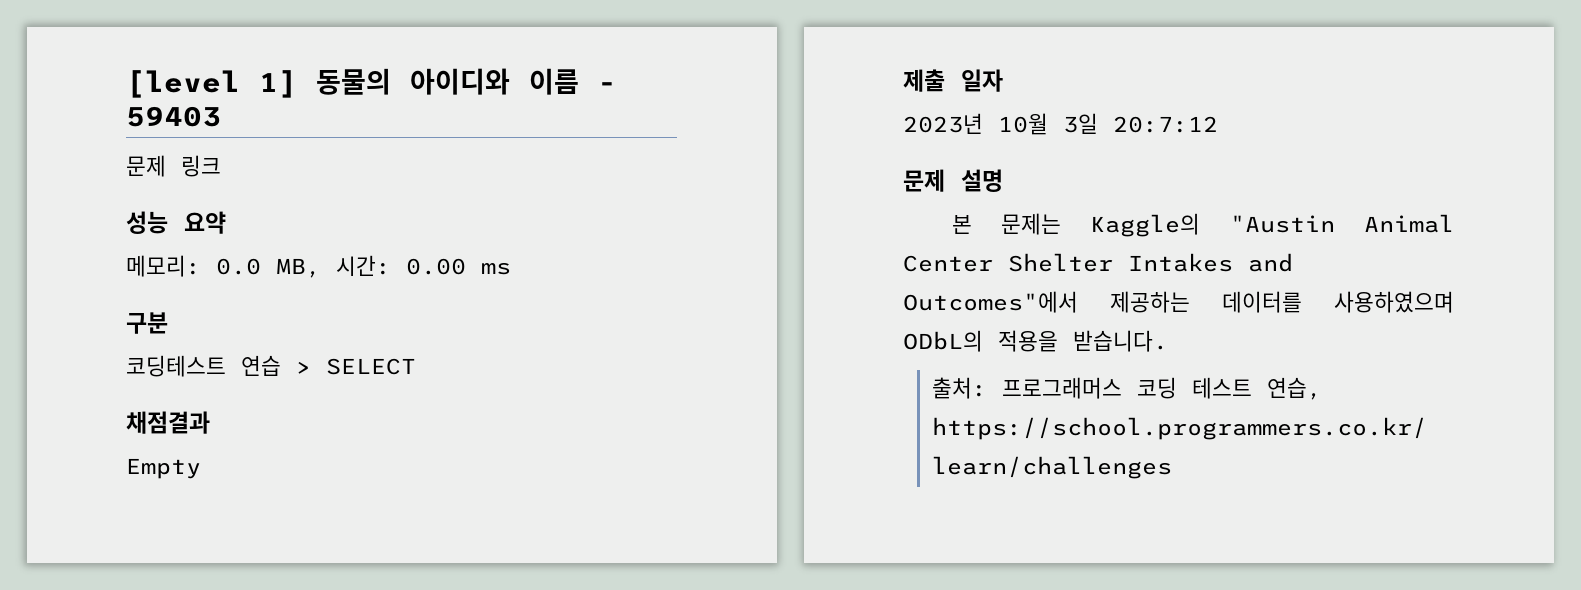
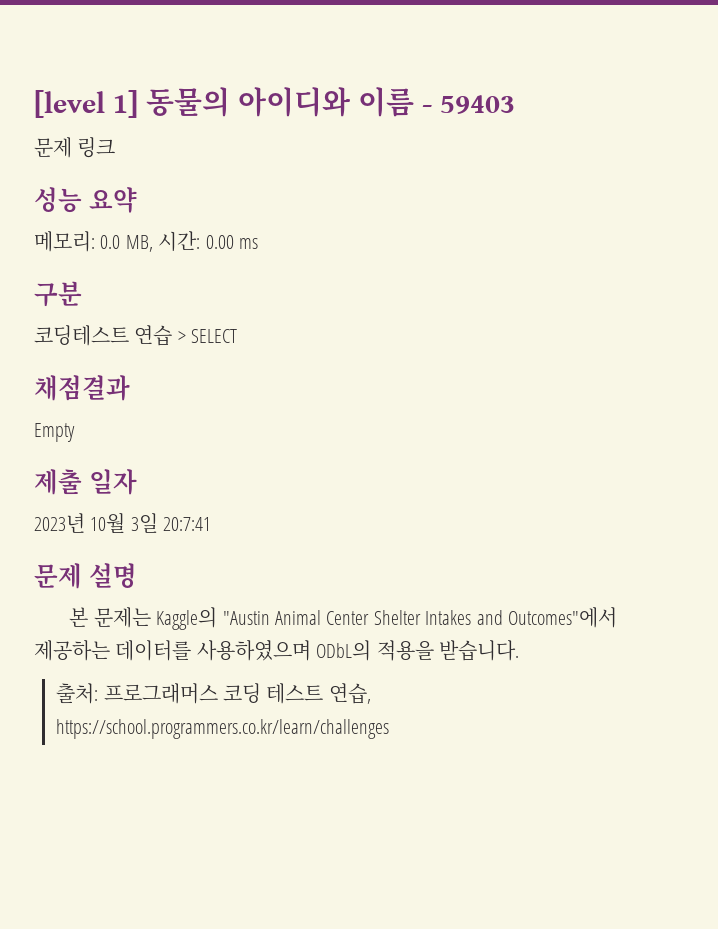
- 2023년 10월 3일 20:7:12
+ 2023년 10월 3일 20:7:41

